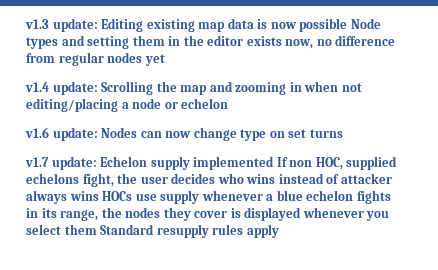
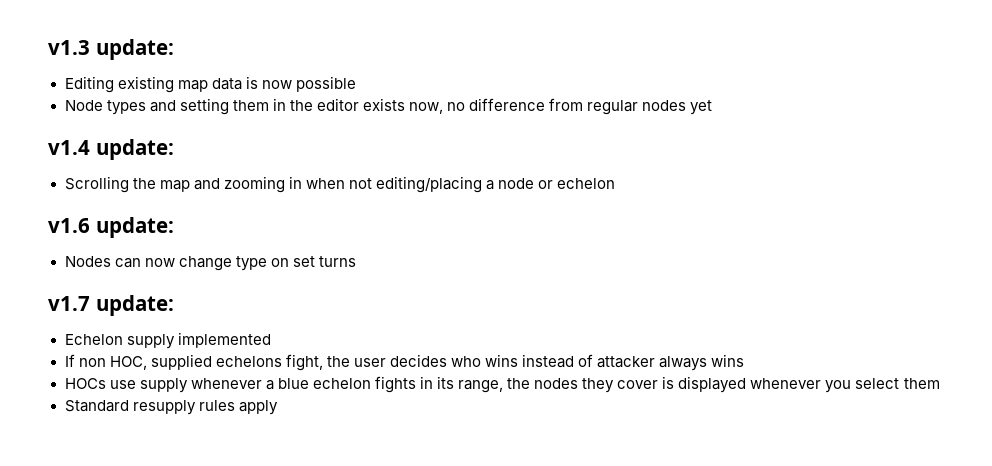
- v1.3 update: Editing existing map data is now possible Node types and setting them in the editor exists now, no difference from regular nodes yet
+ v1.3 update:
+ Editing existing map data is now possible
+ Node types and setting them in the editor exists now, no difference from regular nodes yet
- v1.4 update: Scrolling the map and zooming in when not editing/placing a node or echelon
+ v1.4 update:
+ Scrolling the map and zooming in when not editing/placing a node or echelon
- v1.6 update: Nodes can now change type on set turns
+ v1.6 update:
+ Nodes can now change type on set turns
- v1.7 update: Echelon supply implemented If non HOC, supplied echelons fight, the user decides who wins instead of attacker always wins HOCs use supply whenever a blue echelon fights in its range, the nodes they cover is displayed whenever you select them Standard resupply rules apply
+ v1.7 update:
+ Echelon supply implemented
+ If non HOC, supplied echelons fight, the user decides who wins instead of attacker always wins
+ HOCs use supply whenever a blue echelon fights in its range, the nodes they cover is displayed whenever you select them
+ Standard resupply rules apply

